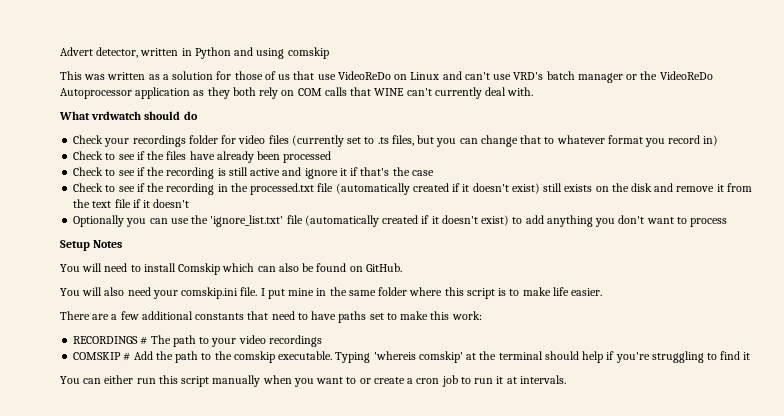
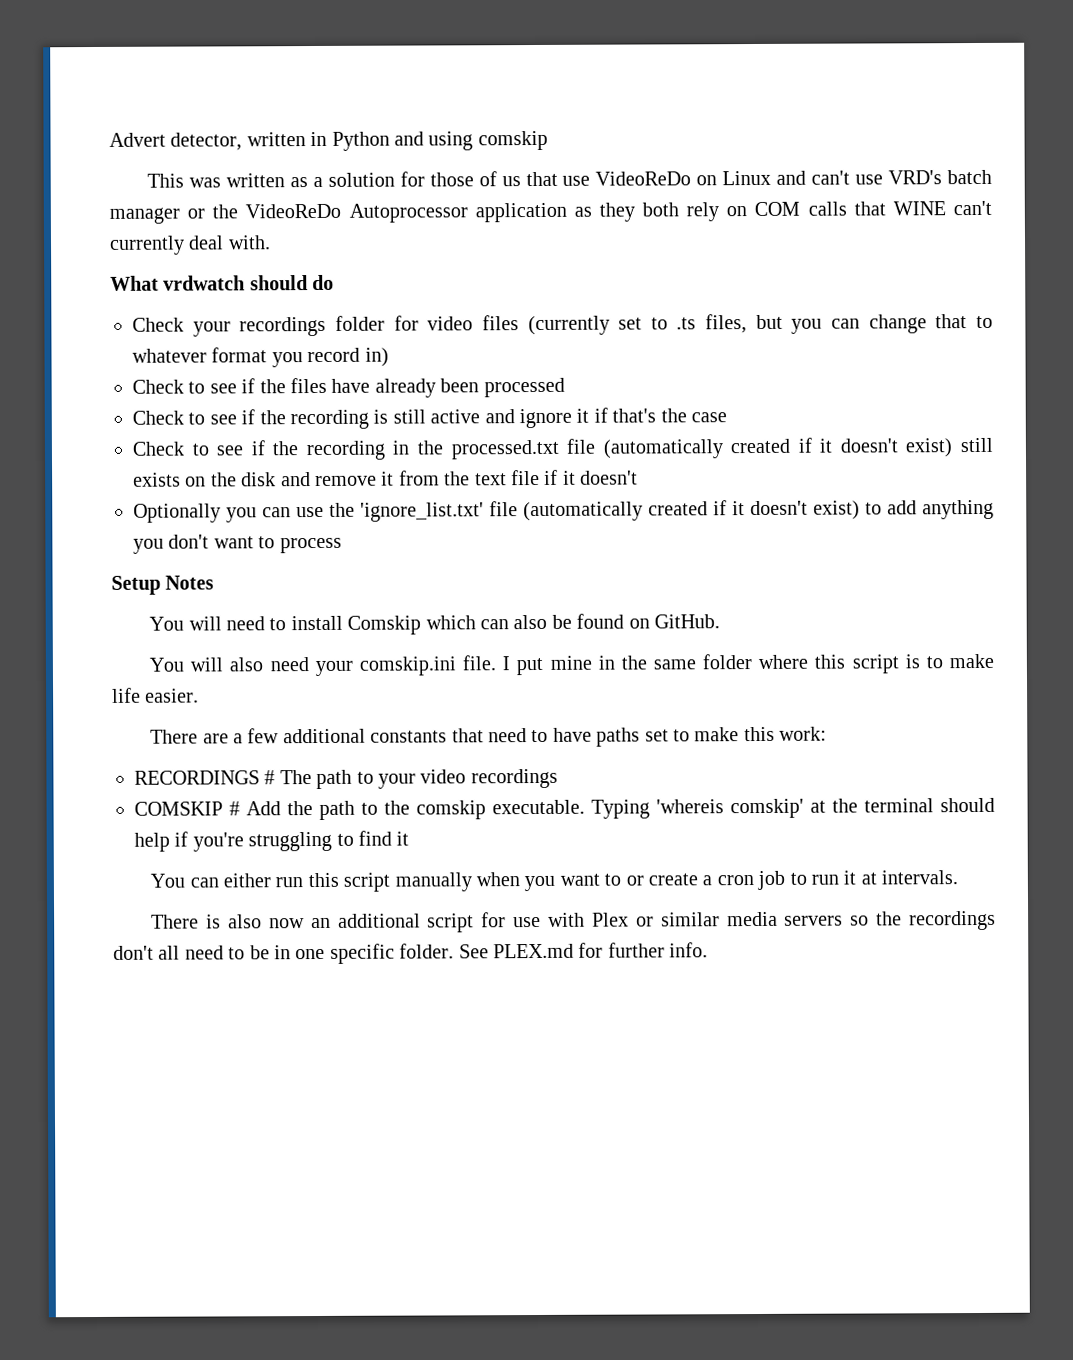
+ There is also now an additional script for use with Plex or similar media servers so the recordings don't all need to be in one specific folder. See PLEX.md for further info.

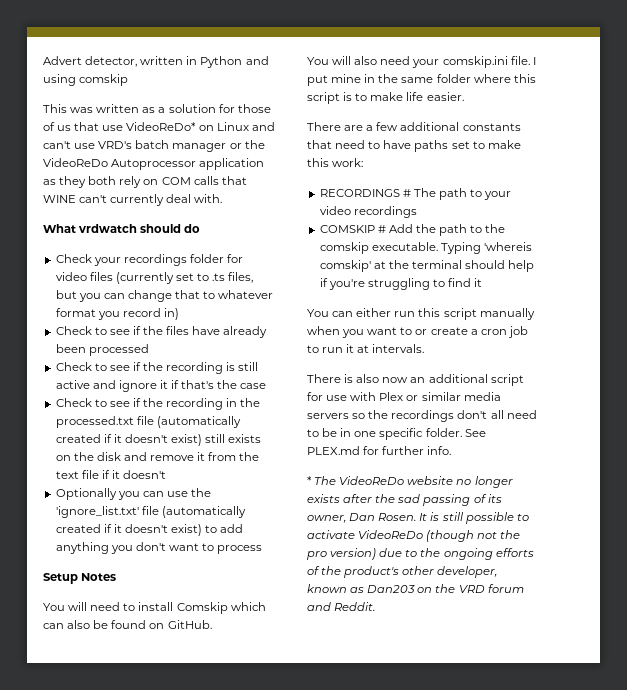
- This was written as a solution for those of us that use VideoReDo on Linux and can't use VRD's batch manager or the VideoReDo Autoprocessor application as they both rely on COM calls that WINE can't currently deal with.
+ This was written as a solution for those of us that use VideoReDo* on Linux and can't use VRD's batch manager or the VideoReDo Autoprocessor application as they both rely on COM calls that WINE can't currently deal with.
+ * The VideoReDo website no longer exists after the sad passing of its owner, Dan Rosen. It is still possible to activate VideoReDo (though not the pro version) due to the ongoing efforts of the product's other developer, known as Dan203 on the VRD forum and Reddit.

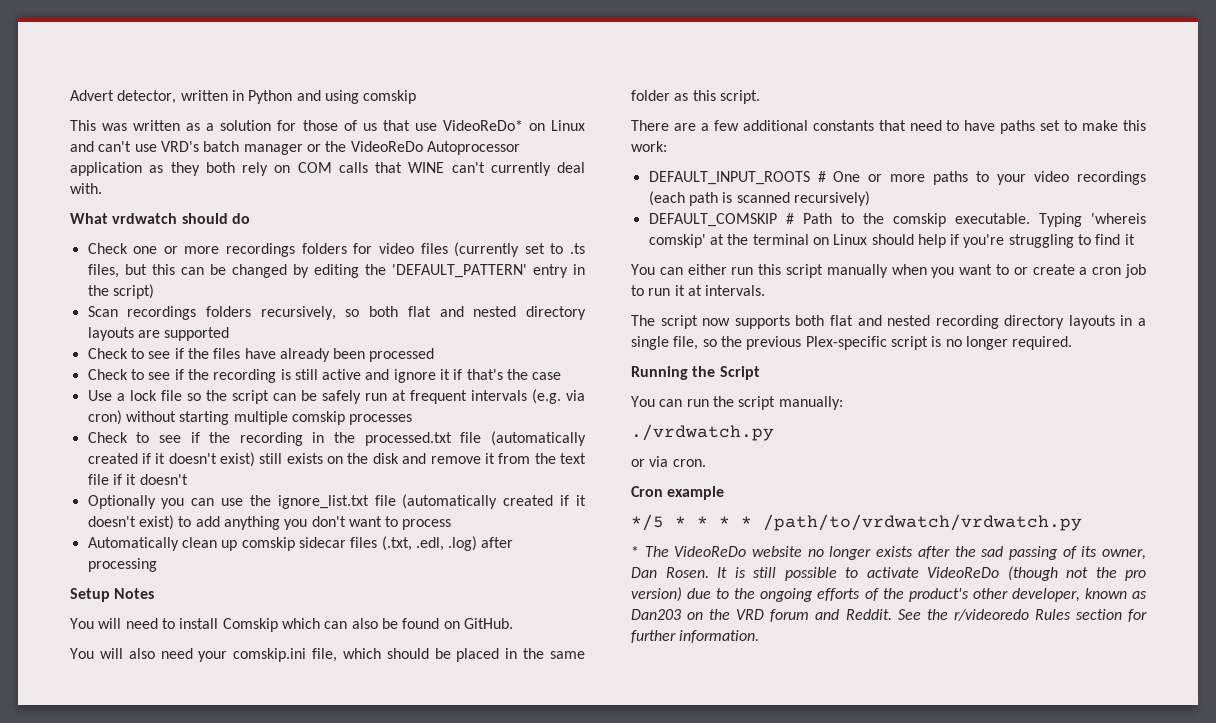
- Check your recordings folder for video files (currently set to .ts files, but you can change that to whatever format you record in)
+ Check one or more recordings folders for video files (currently set to .ts files, but this can be changed by editing the 'DEFAULT_PATTERN' entry in the script)
+ Scan recordings folders recursively, so both flat and nested directory layouts are supported
+ Use a lock file so the script can be safely run at frequent intervals (e.g. via cron) without starting multiple comskip processes
- Optionally you can use the 'ignore_list.txt' file (automatically created if it doesn't exist) to add anything you don't want to process
+ Optionally you can use the ignore_list.txt file (automatically created if it doesn't exist) to add anything you don't want to process
+ Automatically clean up comskip sidecar files (.txt, .edl, .log) after processing
- You will also need your comskip.ini file. I put mine in the same folder where this script is to make life easier.
+ You will also need your comskip.ini file, which should be placed in the same folder as this script.
- RECORDINGS # The path to your video recordings
- COMSKIP # Add the path to the comskip executable.
+ DEFAULT_INPUT_ROOTS # One or more paths to your video recordings (each path is scanned recursively)
+ DEFAULT_COMSKIP # Path to the comskip executable.
- Typing 'whereis comskip' at the terminal should help if you're struggling to find it
+ Typing 'whereis comskip' at the terminal on Linux should help if you're struggling to find it
- There is also now an additional script for use with Plex or similar media servers so the recordings don't all need to be in one specific folder. See PLEX.md for further info.
+ The script now supports both flat and nested recording directory layouts in a single file, so the previous Plex-specific script is no longer required.
+ Running the Script
+ You can run the script manually:
+ ./vrdwatch.py
+ or via cron.
+ Cron example
+ */5 * * * * /path/to/vrdwatch/vrdwatch.py
+ See the r/videoredo Rules section for further information.

